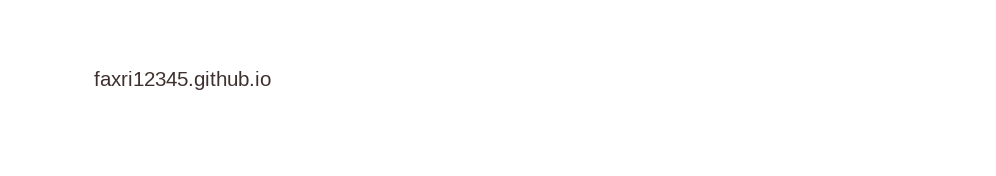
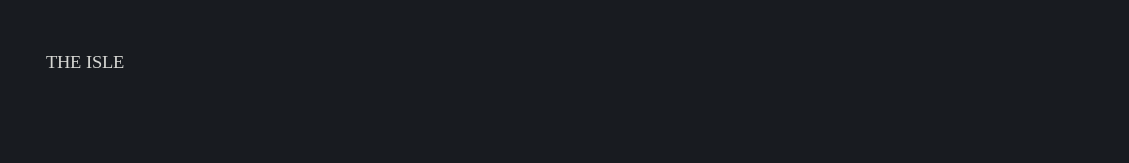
- faxri12345.github.io
+ THE ISLE

